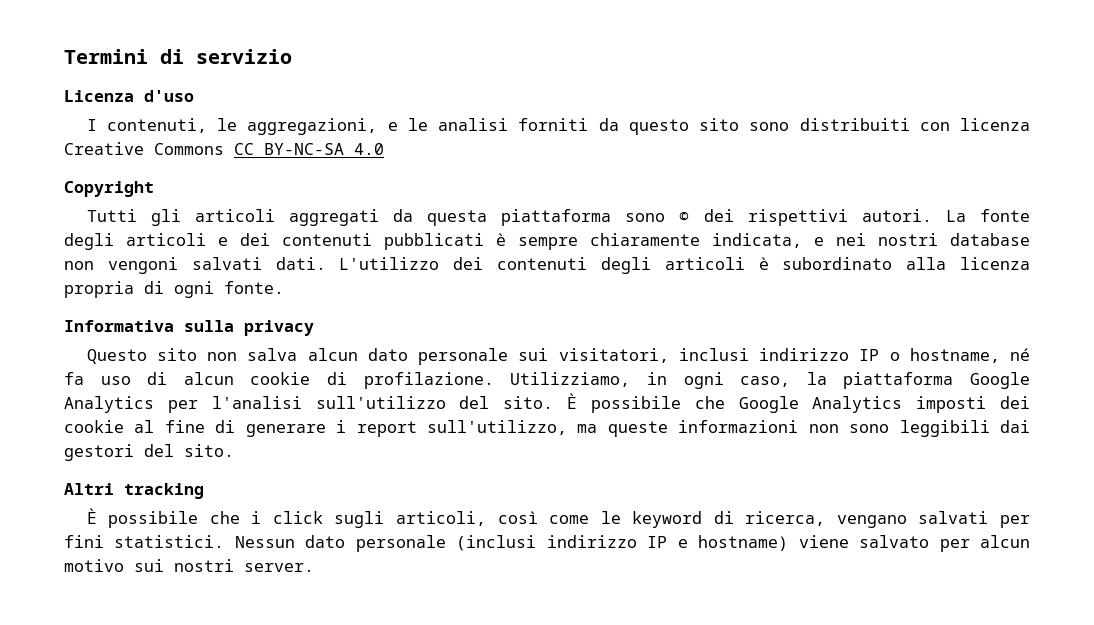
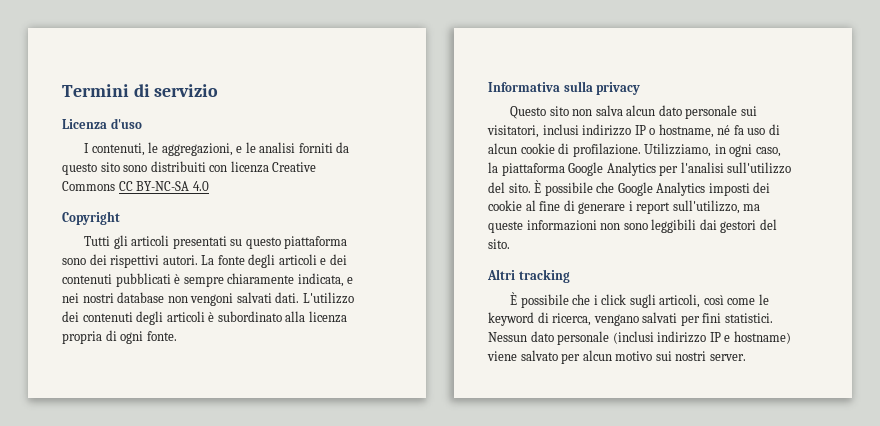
- Tutti gli articoli aggregati da questa piattaforma sono © dei rispettivi autori.
+ Tutti gli articoli presentati su questo piattaforma sono dei rispettivi autori.

